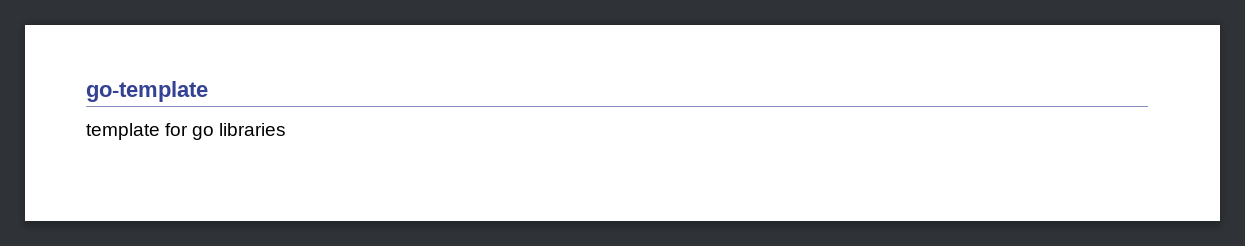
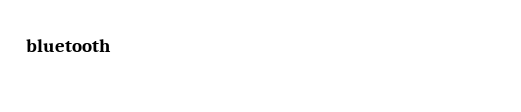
- go-template
- template for go libraries
+ bluetooth

